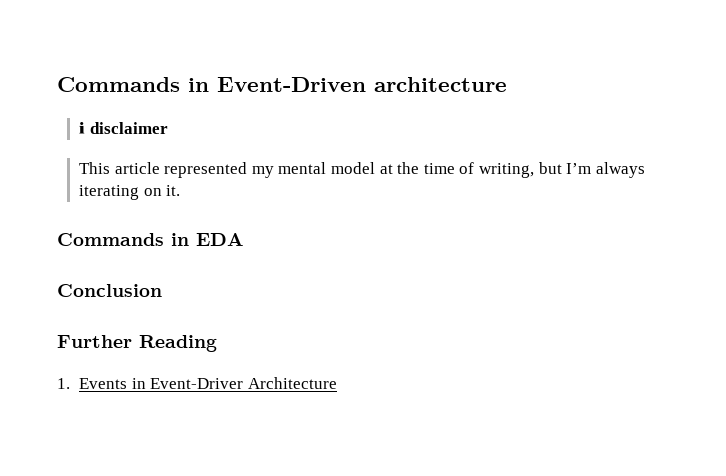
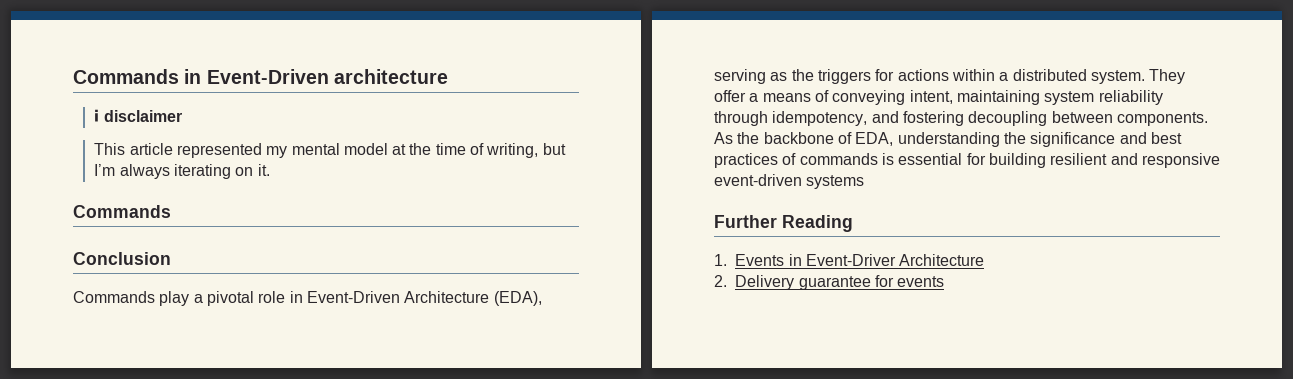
  This article represented my mental model at the time of writing, but I’m always iterating on it.
- Commands in EDA
+ Commands
+ Commands play a pivotal role in Event-Driven Architecture (EDA), serving as the triggers for actions within a distributed system. They offer a means of conveying intent, maintaining system reliability through idempotency, and fostering decoupling between components. As the backbone of EDA, understanding the significance and best practices of commands is essential for building resilient and responsive event-driven systems
+ 2. Delivery guarantee for events

